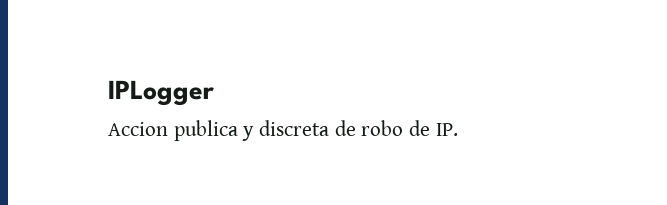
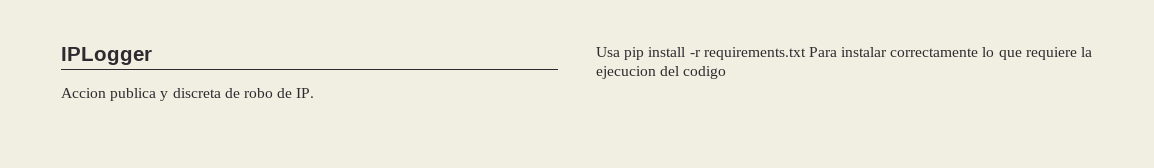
+ Usa pip install -r requirements.txt Para instalar correctamente lo que requiere la ejecucion del codigo

